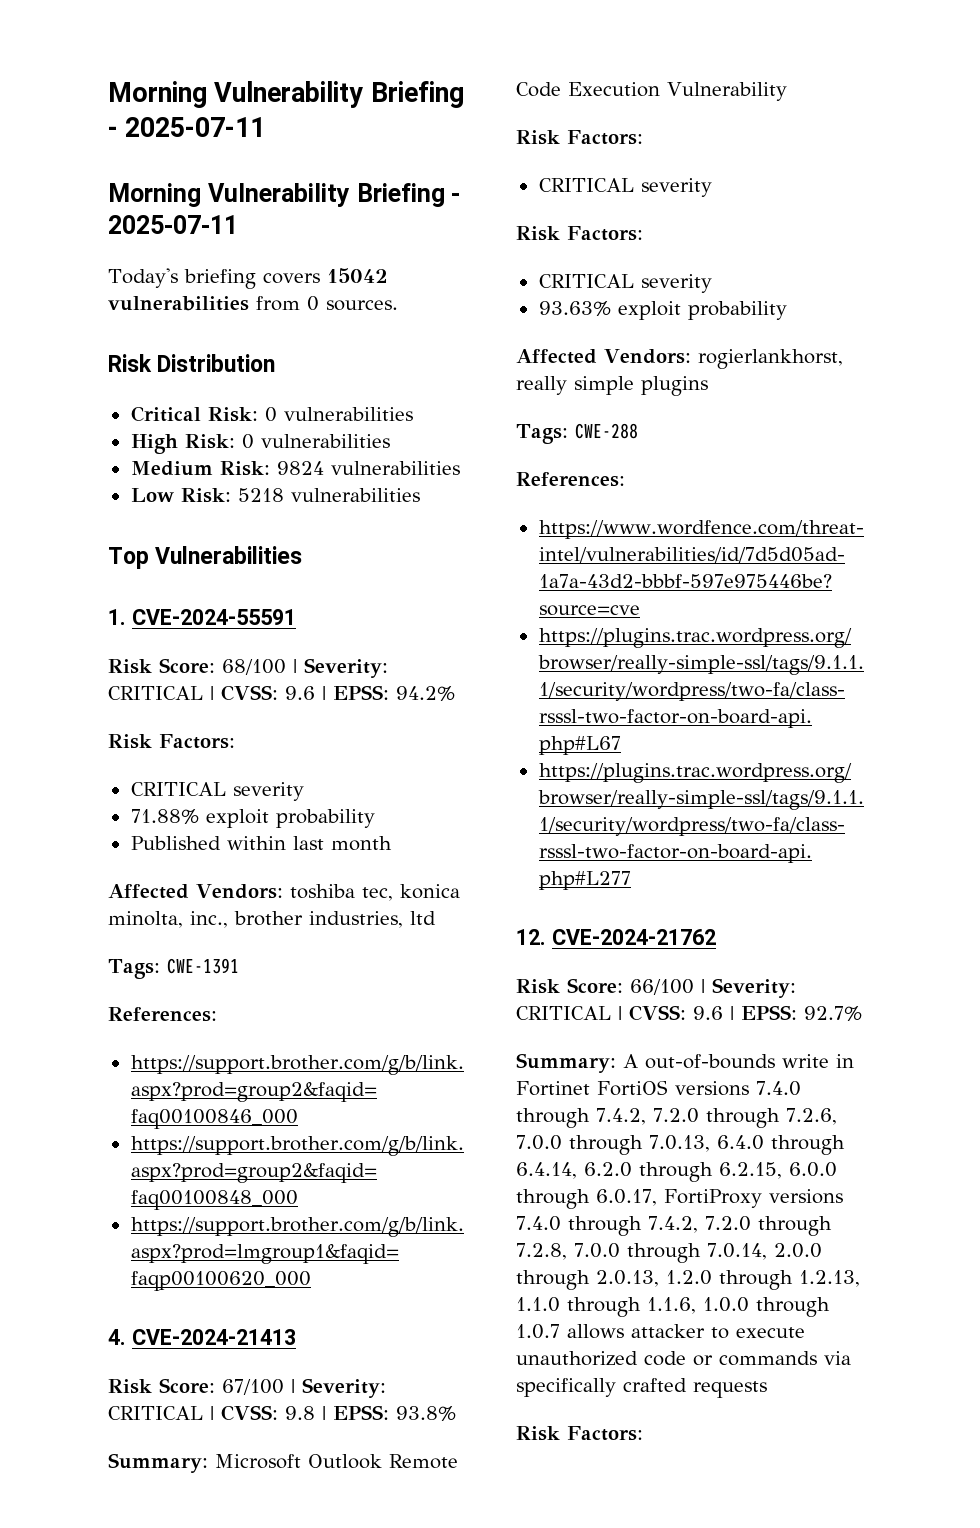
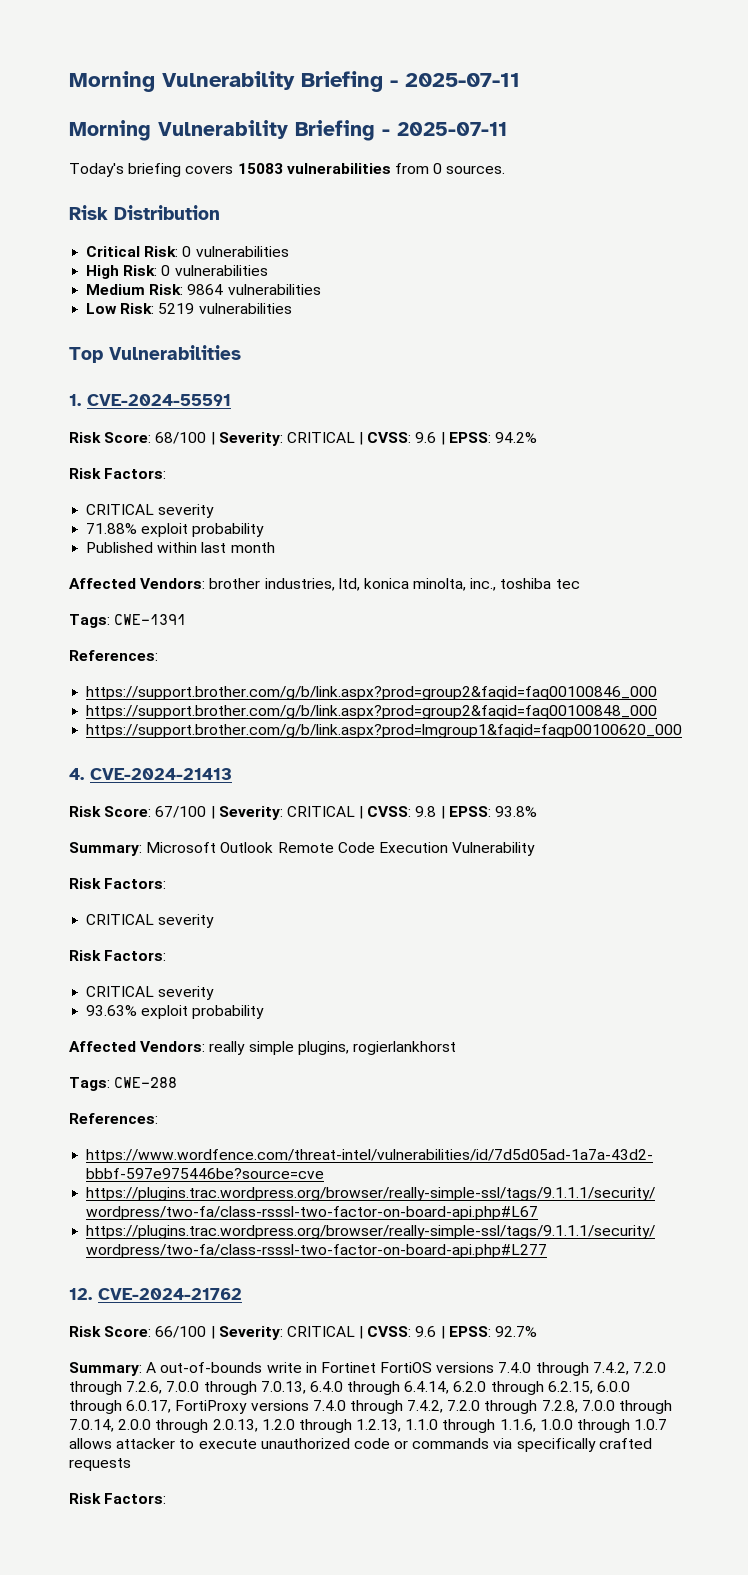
- Today's briefing covers 15042 vulnerabilities from 0 sources.
+ Today's briefing covers 15083 vulnerabilities from 0 sources.
- Medium Risk: 9824 vulnerabilities
+ Medium Risk: 9864 vulnerabilities
- Low Risk: 5218 vulnerabilities
+ Low Risk: 5219 vulnerabilities
- Affected Vendors: toshiba tec, konica minolta, inc., brother industries, ltd
+ Affected Vendors: brother industries, ltd, konica minolta, inc., toshiba tec
- Affected Vendors: rogierlankhorst, really simple plugins
+ Affected Vendors: really simple plugins, rogierlankhorst

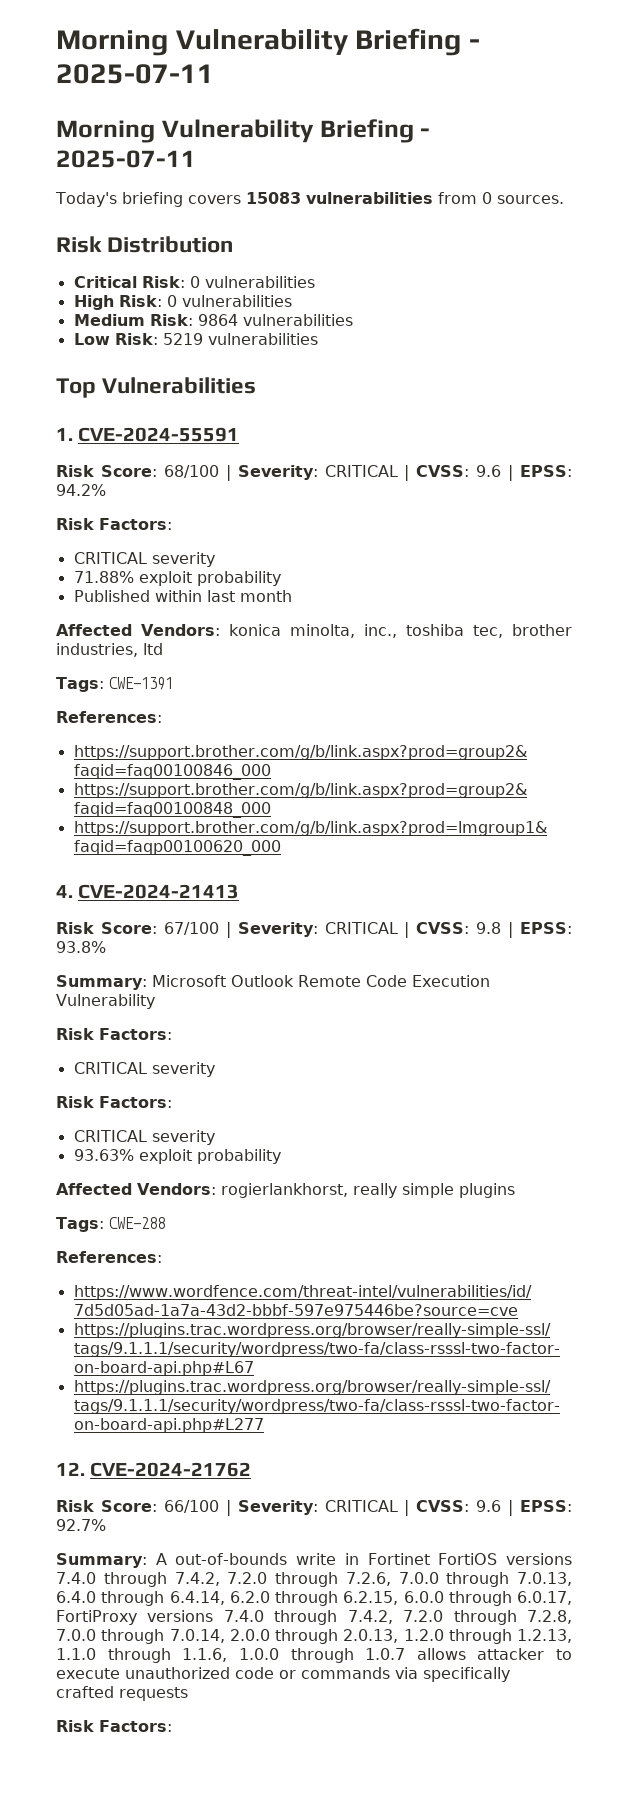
- Affected Vendors: brother industries, ltd, konica minolta, inc., toshiba tec
+ Affected Vendors: konica minolta, inc., toshiba tec, brother industries, ltd
- Affected Vendors: really simple plugins, rogierlankhorst
+ Affected Vendors: rogierlankhorst, really simple plugins

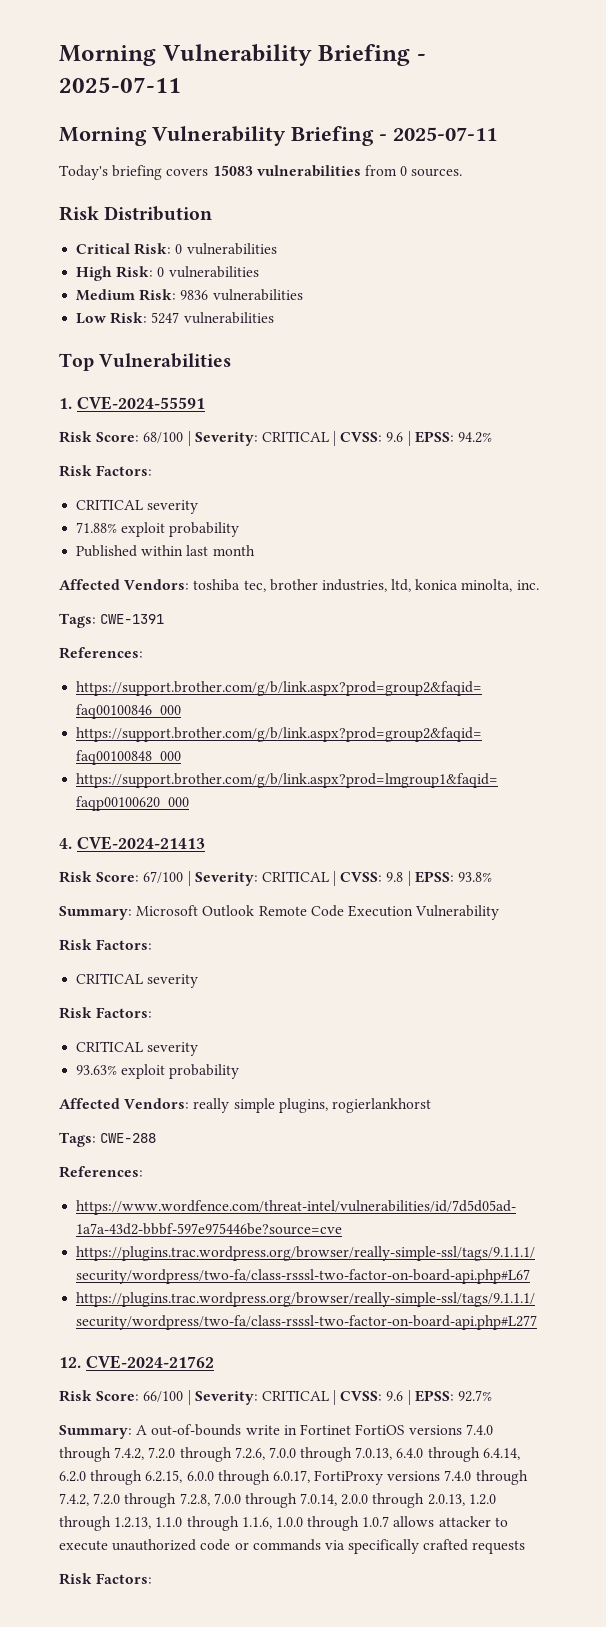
- Medium Risk: 9864 vulnerabilities
+ Medium Risk: 9836 vulnerabilities
- Low Risk: 5219 vulnerabilities
+ Low Risk: 5247 vulnerabilities
- Affected Vendors: konica minolta, inc., toshiba tec, brother industries, ltd
+ Affected Vendors: toshiba tec, brother industries, ltd, konica minolta, inc.
- Affected Vendors: rogierlankhorst, really simple plugins
+ Affected Vendors: really simple plugins, rogierlankhorst

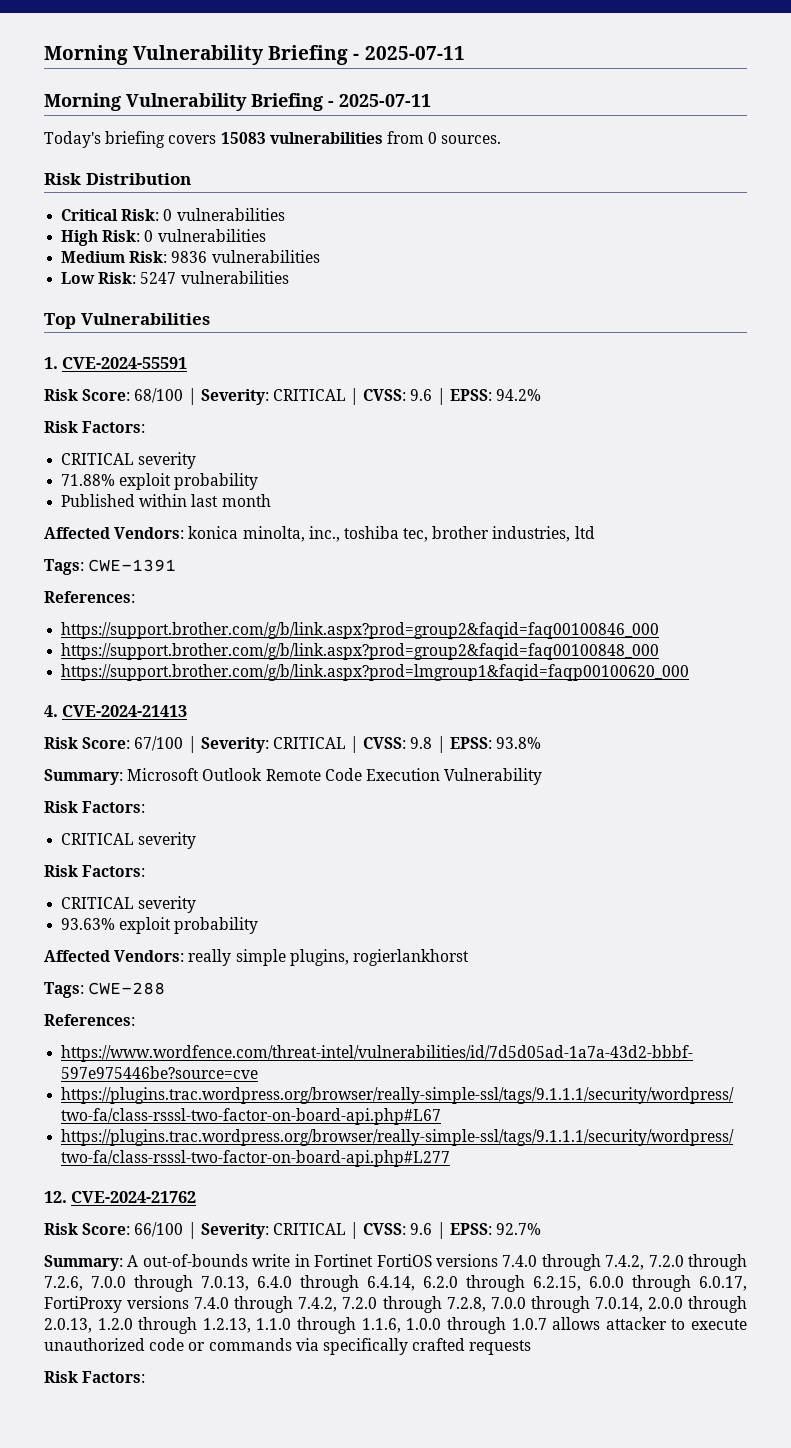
- Affected Vendors: toshiba tec, brother industries, ltd, konica minolta, inc.
+ Affected Vendors: konica minolta, inc., toshiba tec, brother industries, ltd

